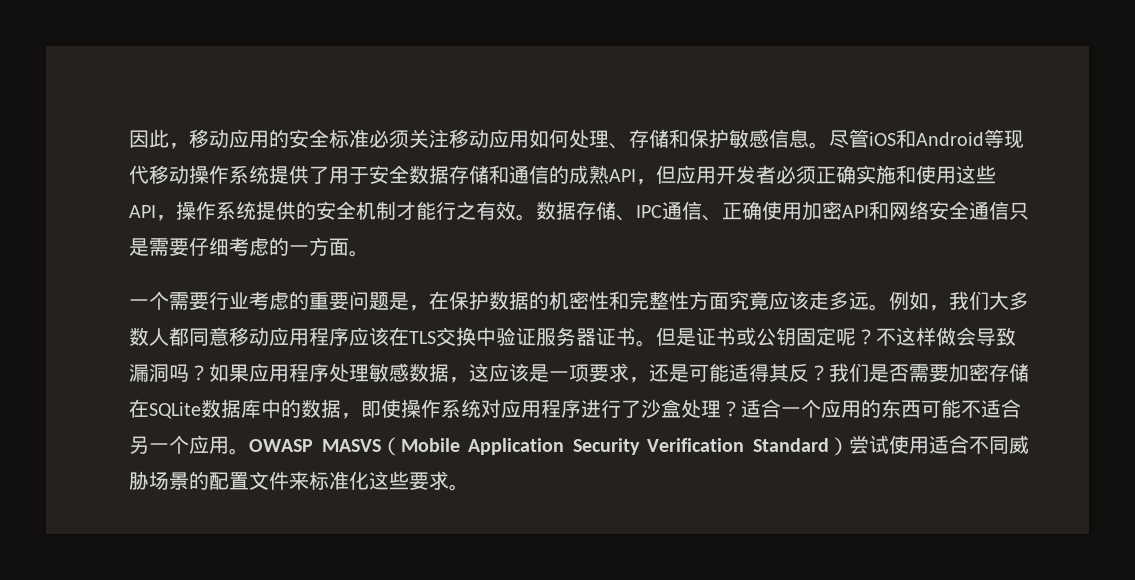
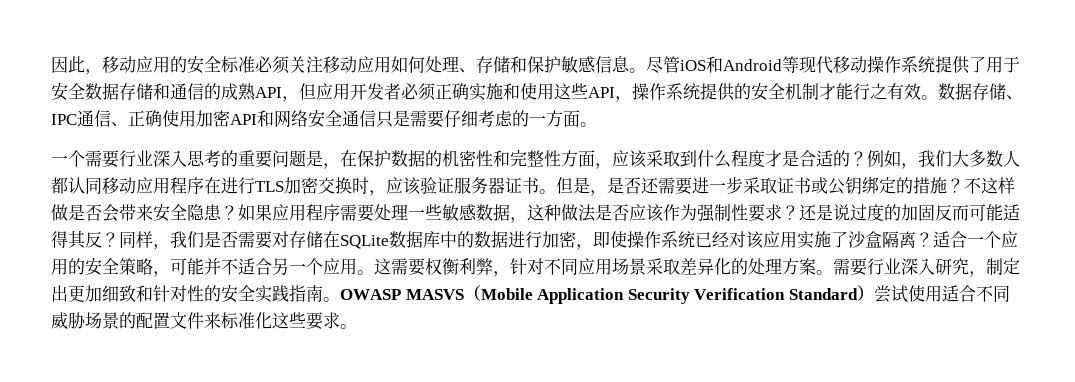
- 一个需要行业考虑的重要问题是，在保护数据的机密性和完整性方面究竟应该走多远。
+ 一个需要行业深入思考的重要问题是，在保护数据的机密性和完整性方面，应该采取到什么程度才是合适的？
- 例如，我们大多数人都同意移动应用程序应该在TLS交换中验证服务器证书。
+ 例如，我们大多数人都认同移动应用程序在进行TLS加密交换时，应该验证服务器证书。
- 但是证书或公钥固定呢？不这样做会导致漏洞吗？如果应用程序处理敏感数据，这应该是一项要求，还是可能适得其反？
+ 但是，是否还需要进一步采取证书或公钥绑定的措施？不这样做是否会带来安全隐患？如果应用程序需要处理一些敏感数据，这种做法是否应该作为强制性要求？还是说过度的加固反而可能适得其反？
- 我们是否需要加密存储在SQLite数据库中的数据，即使操作系统对应用程序进行了沙盒处理？适合一个应用的东西可能不适合另一个应用。
+ 同样，我们是否需要对存储在SQLite数据库中的数据进行加密，即使操作系统已经对该应用实施了沙盒隔离？适合一个应用的安全策略，可能并不适合另一个应用。
+ 这需要权衡利弊，针对不同应用场景采取差异化的处理方案。需要行业深入研究，制定出更加细致和针对性的安全实践指南。

